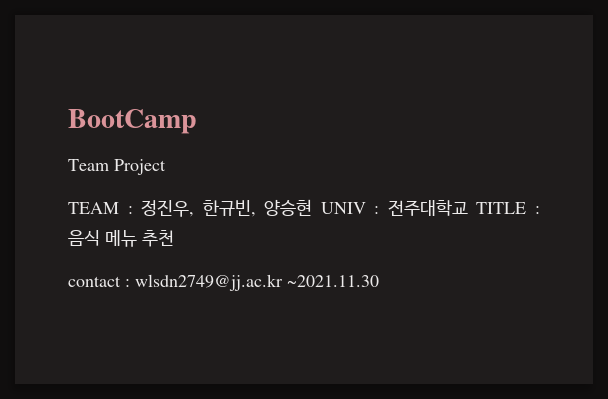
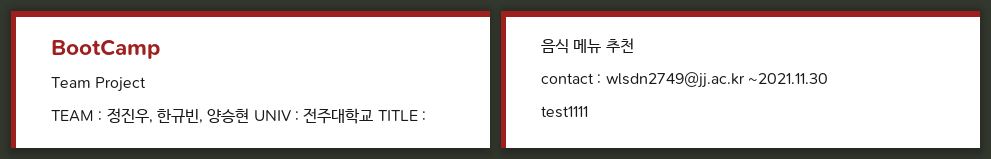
+ test1111

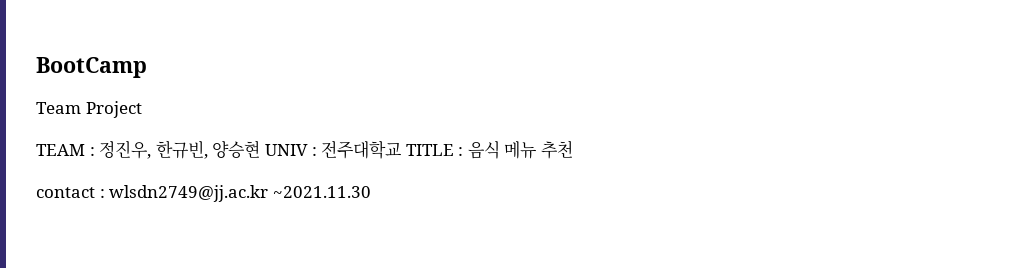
- test1111

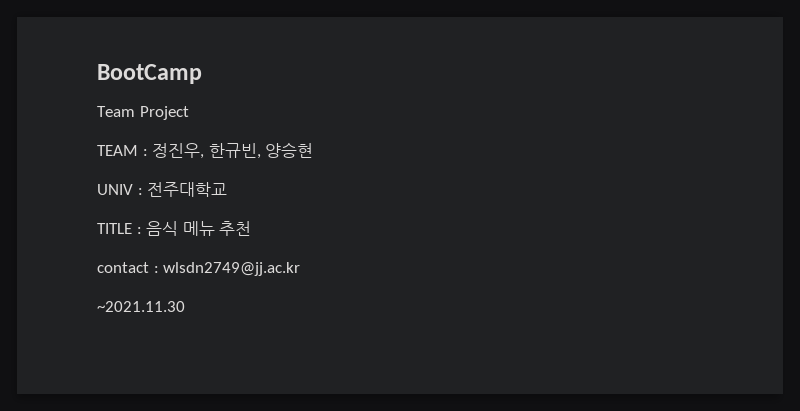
- TEAM : 정진우, 한규빈, 양승현 UNIV : 전주대학교 TITLE : 음식 메뉴 추천
+ TEAM : 정진우, 한규빈, 양승현
+ UNIV : 전주대학교
+ TITLE : 음식 메뉴 추천
- contact : wlsdn2749@jj.ac.kr ~2021.11.30
+ contact : wlsdn2749@jj.ac.kr
+ ~2021.11.30

